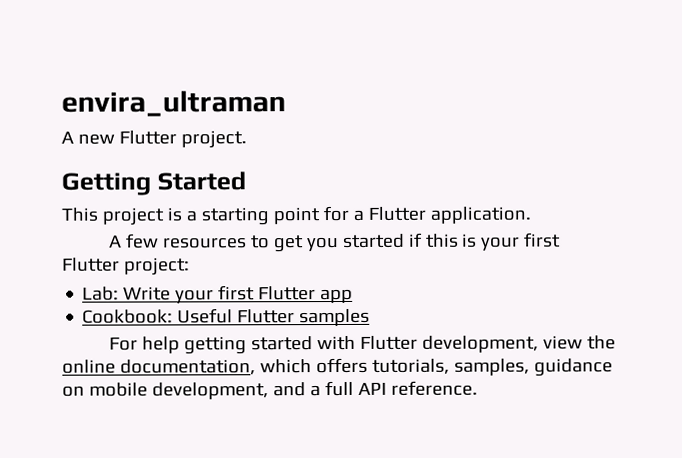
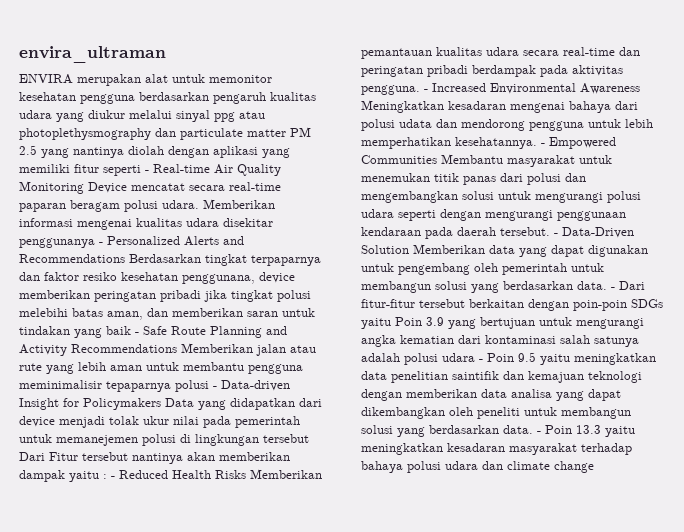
- A new Flutter project.
- Getting Started
- This project is a starting point for a Flutter application.
- A few resources to get you started if this is your first Flutter project:
- Lab: Write your first Flutter app
- Cookbook: Useful Flutter samples
- For help getting started with Flutter development, view the online documentation, which offers tutorials, samples, guidance on mobile development, and a full API reference.
+ ENVIRA merupakan alat untuk memonitor kesehatan pengguna berdasarkan pengaruh kualitas udara yang diukur melalui sinyal ppg atau photoplethysmography dan particulate matter PM 2.5 yang nantinya diolah dengan aplikasi yang memiliki fitur seperti - Real-time Air Quality Monitoring Device mencatat secara real-time paparan beragam polusi udara. Memberikan informasi mengenai kualitas udara disekitar penggunanya - Personalized Alerts and Recommendations Berdasarkan tingkat terpaparnya dan faktor resiko kesehatan penggunana, device memberikan peringatan pribadi jika tingkat polusi melebihi batas aman, dan memberikan saran untuk tindakan yang baik - Safe Route Planning and Activity Recommendations Memberikan jalan atau rute yang lebih aman untuk membantu pengguna meminimalisir tepaparnya polusi - Data-driven Insight for Policymakers Data yang didapatkan dari device menjadi tolak ukur nilai pada pemerintah untuk memanejemen polusi di lingkungan tersebut Dari Fitur tersebut nantinya akan memberikan dampak yaitu : - Reduced Health Risks Memberikan pemantauan kualitas udara secara real-time dan peringatan pribadi berdampak pada aktivitas pengguna. - Increased Environmental Awareness Meningkatkan kesadaran mengenai bahaya dari polusi udata dan mendorong pengguna untuk lebih memperhatikan kesehatannya. - Empowered Communities Membantu masyarakat untuk menemukan titik panas dari polusi dan mengembangkan solusi untuk mengurangi polusi udara seperti dengan mengurangi penggunaan kendaraan pada daerah tersebut. - Data-Driven Solution Memberikan data yang dapat digunakan untuk pengembang oleh pemerintah untuk membangun solusi yang berdasarkan data. - Dari fitur-fitur tersebut berkaitan dengan poin-poin SDGs yaitu Poin 3.9 yang bertujuan untuk mengurangi angka kematian dari kontaminasi salah satunya adalah polusi udara - Poin 9.5 yaitu meningkatkan data penelitian saintifik dan kemajuan teknologi dengan memberikan data analisa yang dapat dikembangkan oleh peneliti untuk membangun solusi yang berdasarkan data. - Poin 13.3 yaitu meningkatkan kesadaran masyarakat terhadap bahaya polusi udara dan climate change

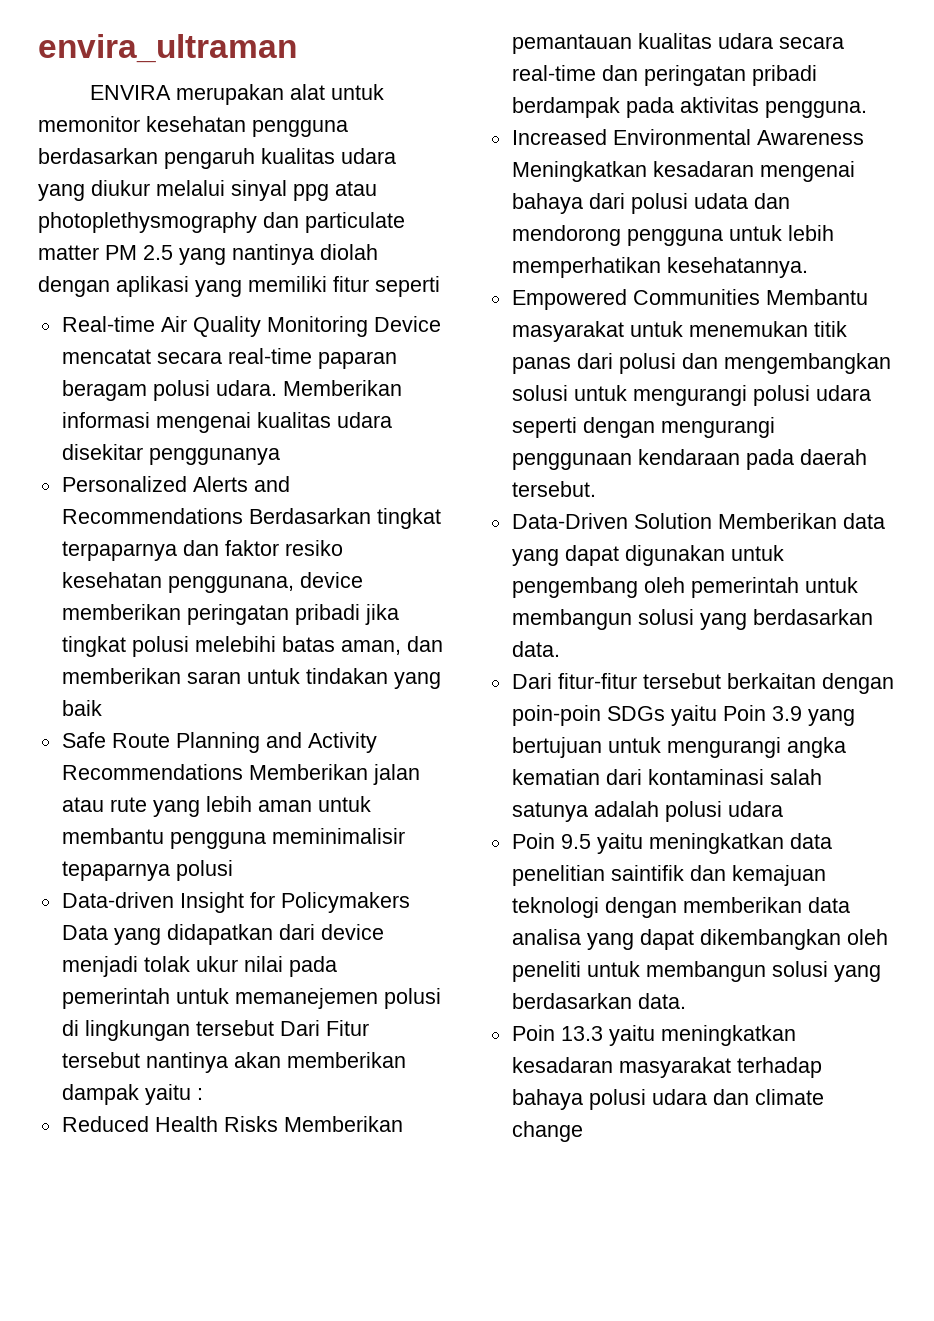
- ENVIRA merupakan alat untuk memonitor kesehatan pengguna berdasarkan pengaruh kualitas udara yang diukur melalui sinyal ppg atau photoplethysmography dan particulate matter PM 2.5 yang nantinya diolah dengan aplikasi yang memiliki fitur seperti - Real-time Air Quality Monitoring Device mencatat secara real-time paparan beragam polusi udara.
+ ENVIRA merupakan alat untuk memonitor kesehatan pengguna berdasarkan pengaruh kualitas udara yang diukur melalui sinyal ppg atau photoplethysmography dan particulate matter PM 2.5 yang nantinya diolah dengan aplikasi yang memiliki fitur seperti
+ Real-time Air Quality Monitoring Device mencatat secara real-time paparan beragam polusi udara.
- Memberikan informasi mengenai kualitas udara disekitar penggunanya - Personalized Alerts and Recommendations Berdasarkan tingkat terpaparnya dan faktor resiko kesehatan penggunana, device memberikan peringatan pribadi jika tingkat polusi melebihi batas aman, dan memberikan saran untuk tindakan yang baik - Safe Route Planning and Activity Recommendations Memberikan jalan atau rute yang lebih aman untuk membantu pengguna meminimalisir tepaparnya polusi - Data-driven Insight for Policymakers Data yang didapatkan dari device menjadi tolak ukur nilai pada pemerintah untuk memanejemen polusi di lingkungan tersebut Dari Fitur tersebut nantinya akan memberikan dampak yaitu : - Reduced Health Risks Memberikan pemantauan kualitas udara secara real-time dan peringatan pribadi berdampak pada aktivitas pengguna. - Increased Environmental Awareness Meningkatkan kesadaran mengenai bahaya dari polusi udata dan mendorong pengguna untuk lebih memperhatikan kesehatannya. - Empowered Communities Membantu masyarakat untuk menemukan titik panas dari polusi dan mengembangkan solusi untuk mengurangi polusi udara seperti dengan mengurangi penggunaan kendaraan pada daerah tersebut. - Data-Driven Solution Memberikan data yang dapat digunakan untuk pengembang oleh pemerintah untuk membangun solusi yang berdasarkan data. - Dari fitur-fitur tersebut berkaitan dengan poin-poin SDGs yaitu Poin 3.9 yang bertujuan untuk mengurangi angka kematian dari kontaminasi salah satunya adalah polusi udara - Poin 9.5 yaitu meningkatkan data penelitian saintifik dan kemajuan teknologi dengan memberikan data analisa yang dapat dikembangkan oleh peneliti untuk membangun solusi yang berdasarkan data. - Poin 13.3 yaitu meningkatkan kesadaran masyarakat terhadap bahaya polusi udara dan climate change
+ Memberikan informasi mengenai kualitas udara disekitar penggunanya
+ Personalized Alerts and Recommendations Berdasarkan tingkat terpaparnya dan faktor resiko kesehatan penggunana, device memberikan peringatan pribadi jika tingkat polusi melebihi batas aman, dan memberikan saran untuk tindakan yang baik
+ Safe Route Planning and Activity Recommendations Memberikan jalan atau rute yang lebih aman untuk membantu pengguna meminimalisir tepaparnya polusi
+ Data-driven Insight for Policymakers Data yang didapatkan dari device menjadi tolak ukur nilai pada pemerintah untuk memanejemen polusi di lingkungan tersebut Dari Fitur tersebut nantinya akan memberikan dampak yaitu :
+ Reduced Health Risks Memberikan pemantauan kualitas udara secara real-time dan peringatan pribadi berdampak pada aktivitas pengguna.
+ Increased Environmental Awareness Meningkatkan kesadaran mengenai bahaya dari polusi udata dan mendorong pengguna untuk lebih memperhatikan kesehatannya.
+ Empowered Communities Membantu masyarakat untuk menemukan titik panas dari polusi dan mengembangkan solusi untuk mengurangi polusi udara seperti dengan mengurangi penggunaan kendaraan pada daerah tersebut.
+ Data-Driven Solution Memberikan data yang dapat digunakan untuk pengembang oleh pemerintah untuk membangun solusi yang berdasarkan data.
+ Dari fitur-fitur tersebut berkaitan dengan poin-poin SDGs yaitu Poin 3.9 yang bertujuan untuk mengurangi angka kematian dari kontaminasi salah satunya adalah polusi udara
+ Poin 9.5 yaitu meningkatkan data penelitian saintifik dan kemajuan teknologi dengan memberikan data analisa yang dapat dikembangkan oleh peneliti untuk membangun solusi yang berdasarkan data.
+ Poin 13.3 yaitu meningkatkan kesadaran masyarakat terhadap bahaya polusi udara dan climate change

